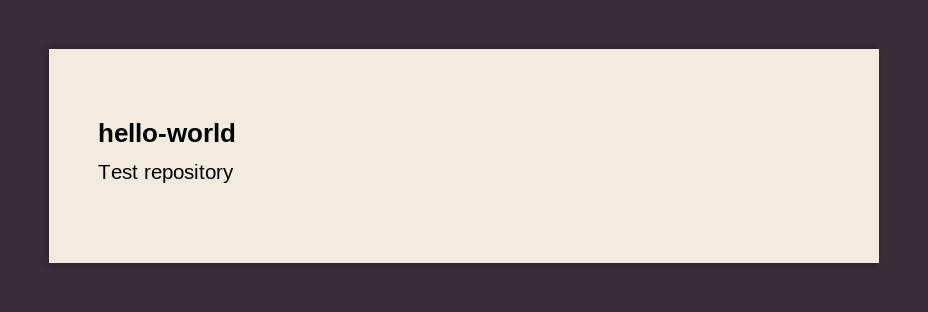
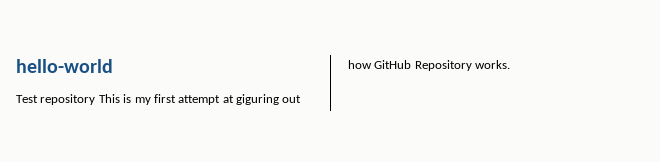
- Test repository
+ Test repository This is my first attempt at giguring out how GitHub Repository works.

